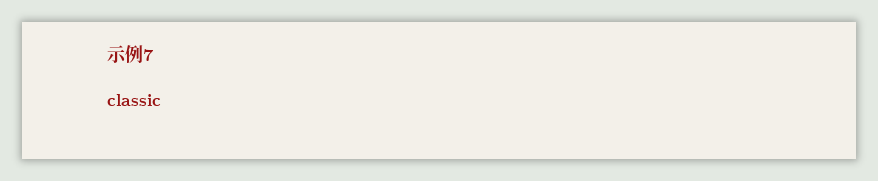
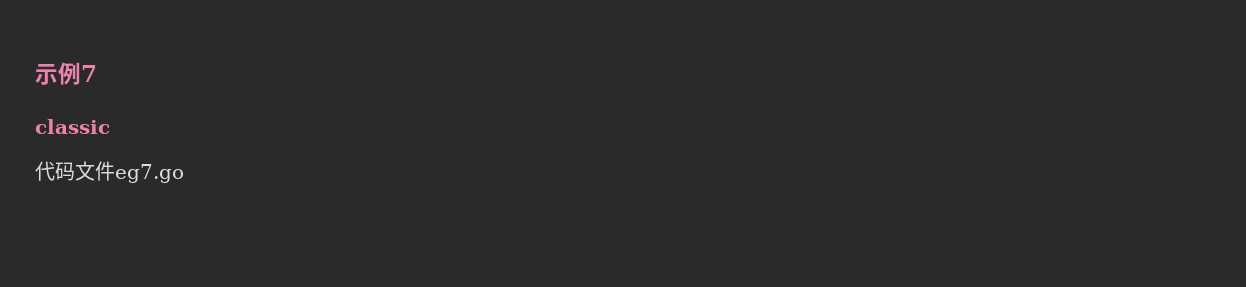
+ 代码文件eg7.go

